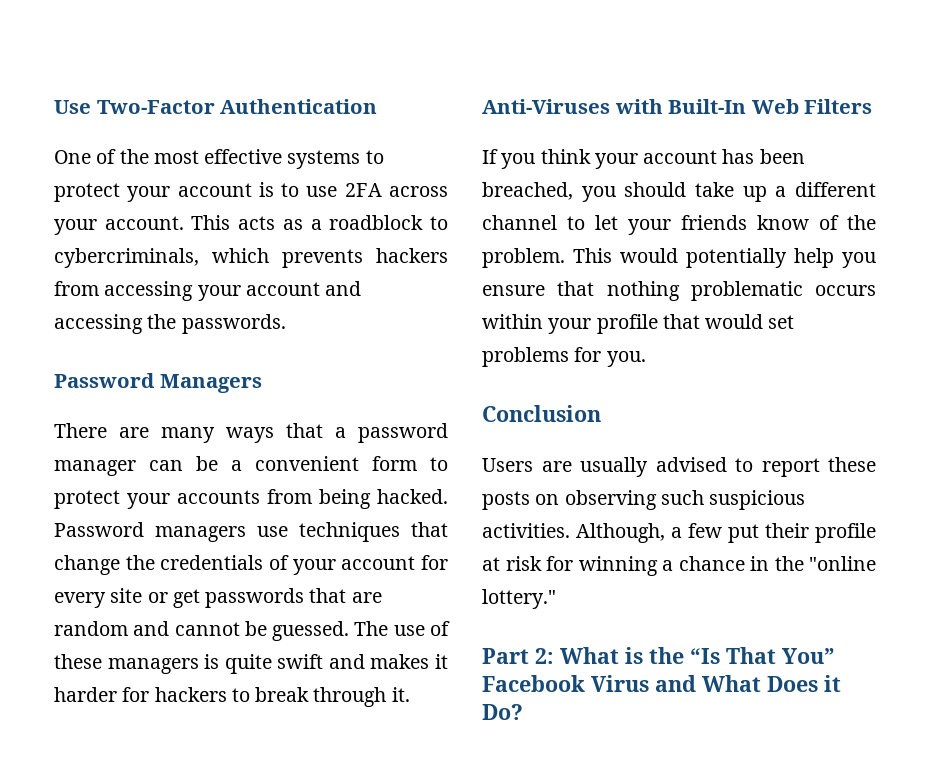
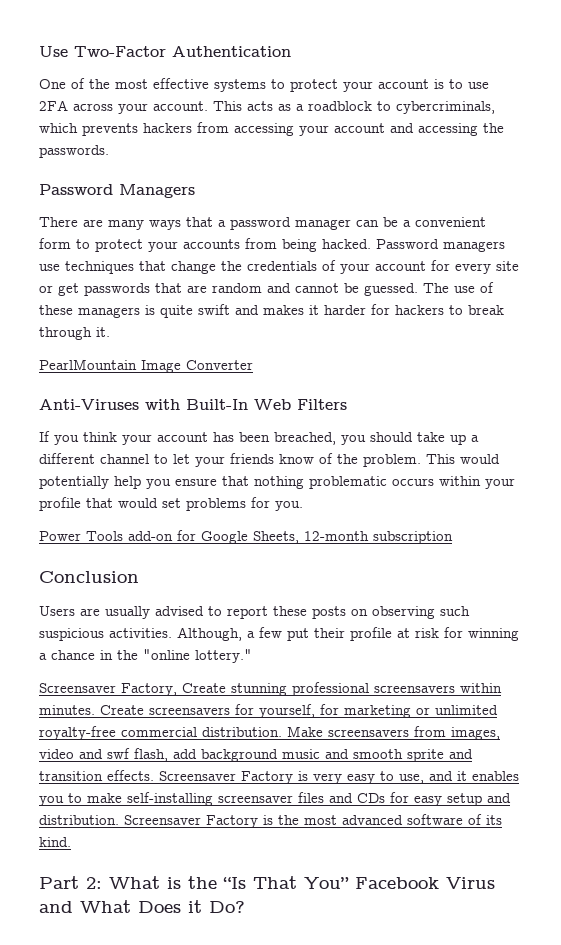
+ PearlMountain Image Converter
+ Power Tools add-on for Google Sheets, 12-month subscription
+ Screensaver Factory, Create stunning professional screensavers within minutes. Create screensavers for yourself, for marketing or unlimited royalty-free commercial distribution. Make screensavers from images, video and swf flash, add background music and smooth sprite and transition effects. Screensaver Factory is very easy to use, and it enables you to make self-installing screensaver files and CDs for easy setup and distribution. Screensaver Factory is the most advanced software of its kind.

